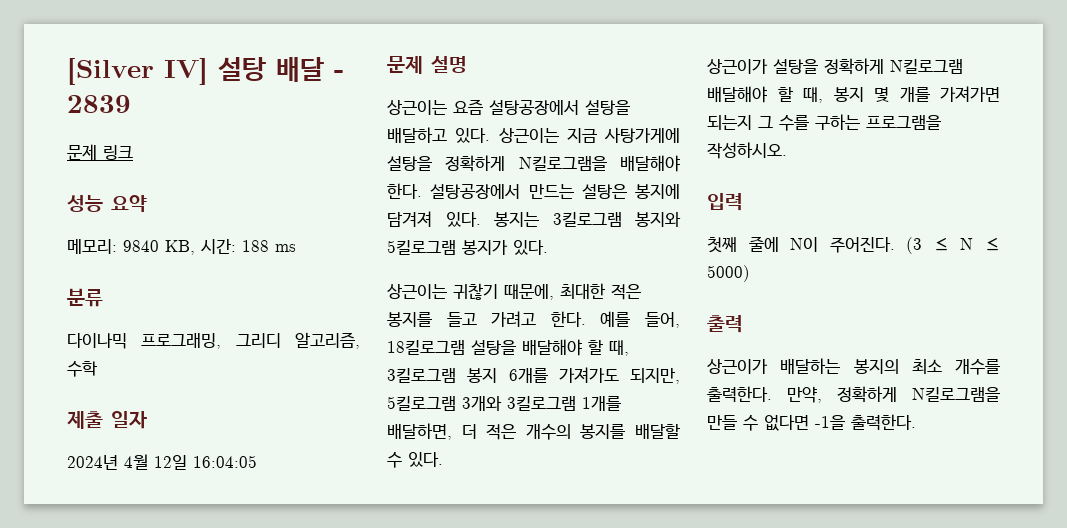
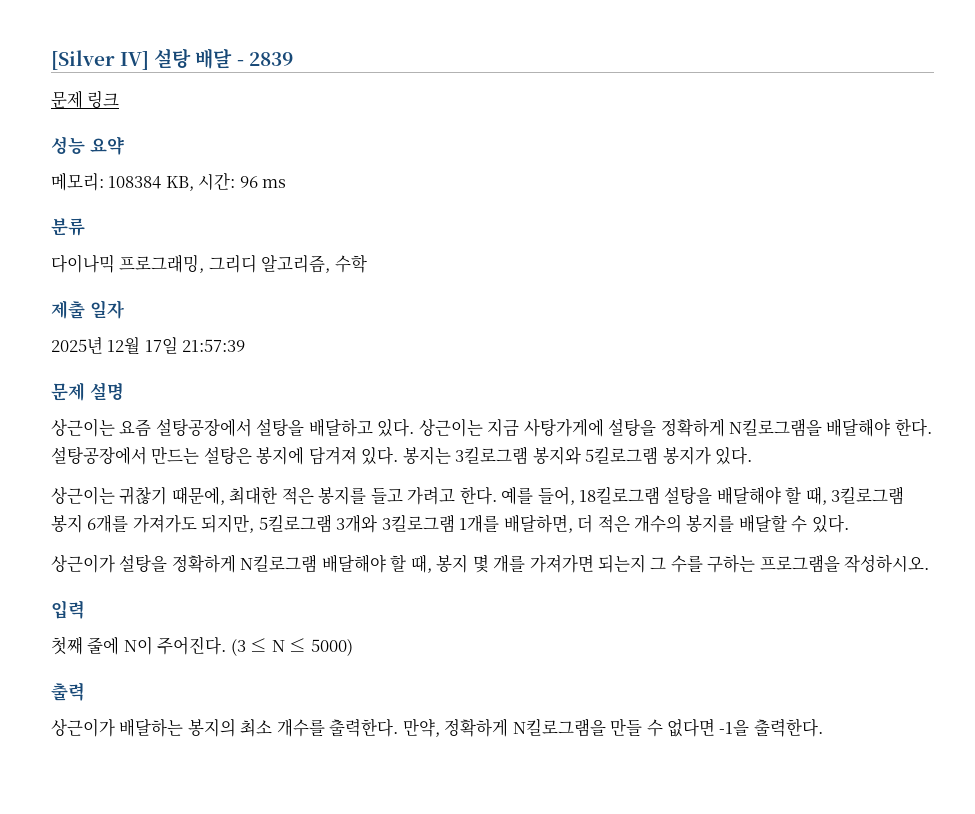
- 메모리: 9840 KB, 시간: 188 ms
+ 메모리: 108384 KB, 시간: 96 ms
- 2024년 4월 12일 16:04:05
+ 2025년 12월 17일 21:57:39

